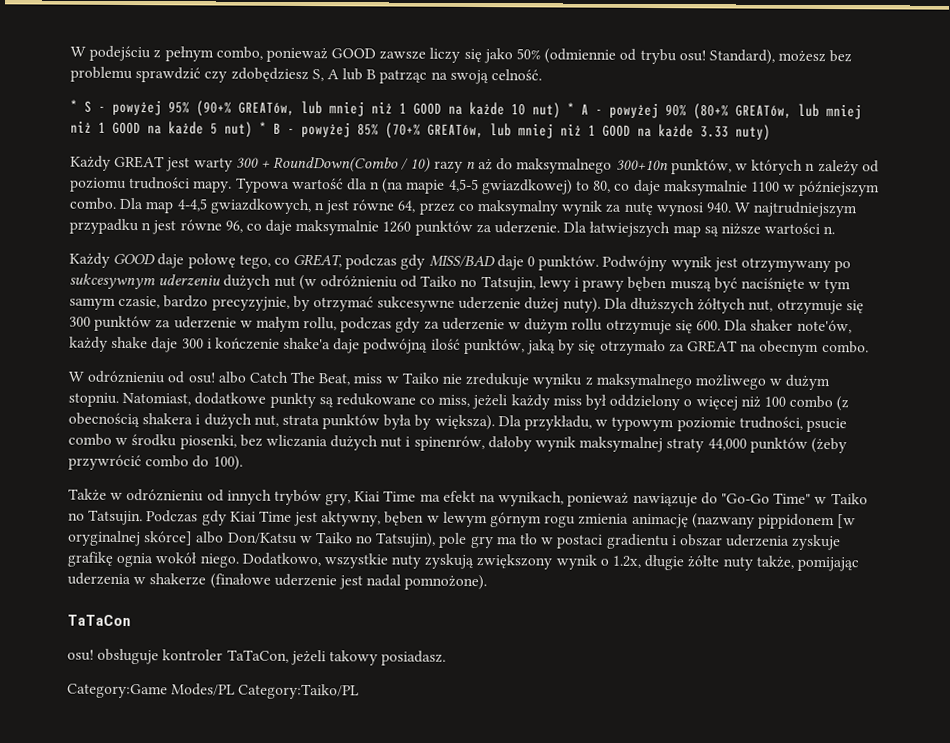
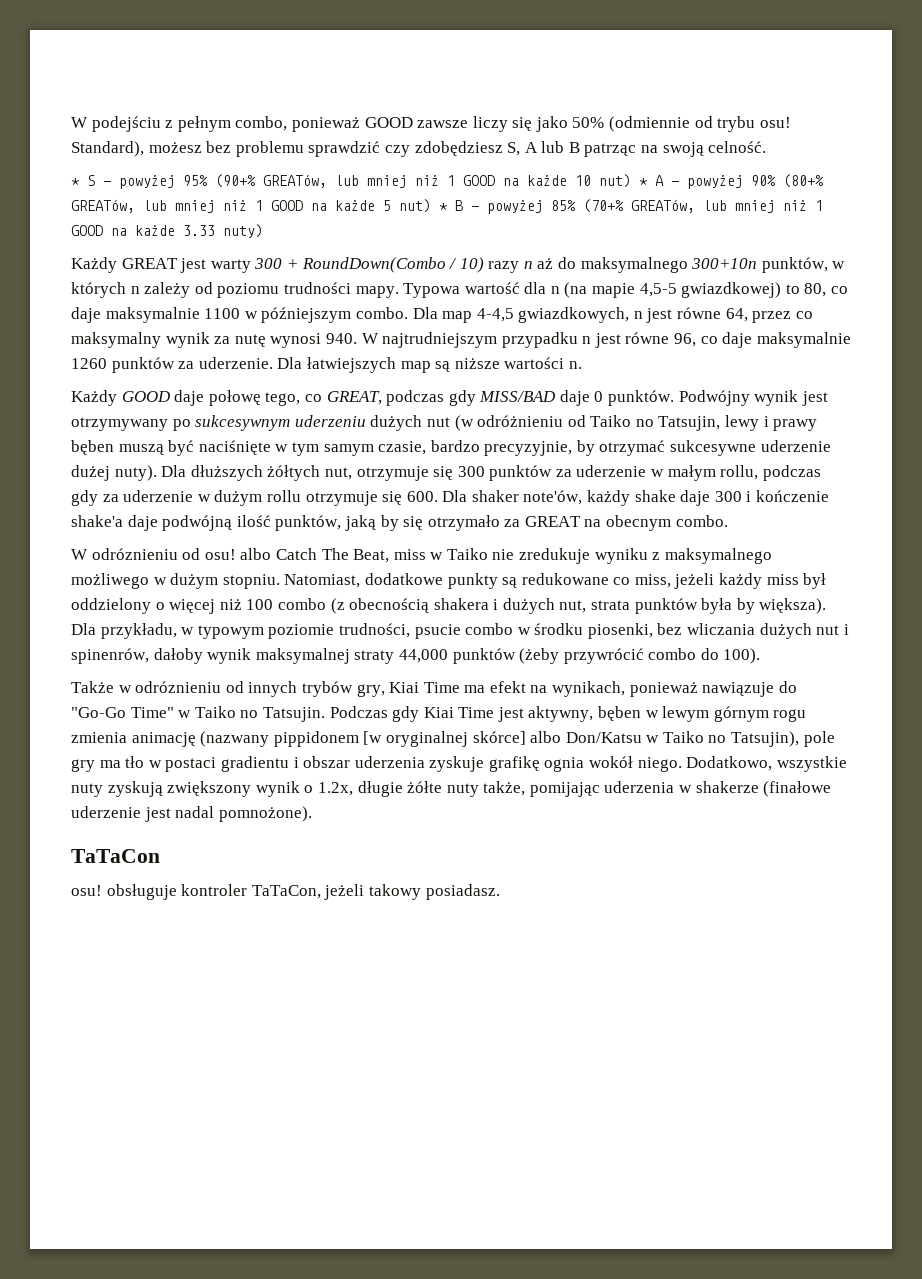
- Category:Game Modes/PL Category:Taiko/PL

